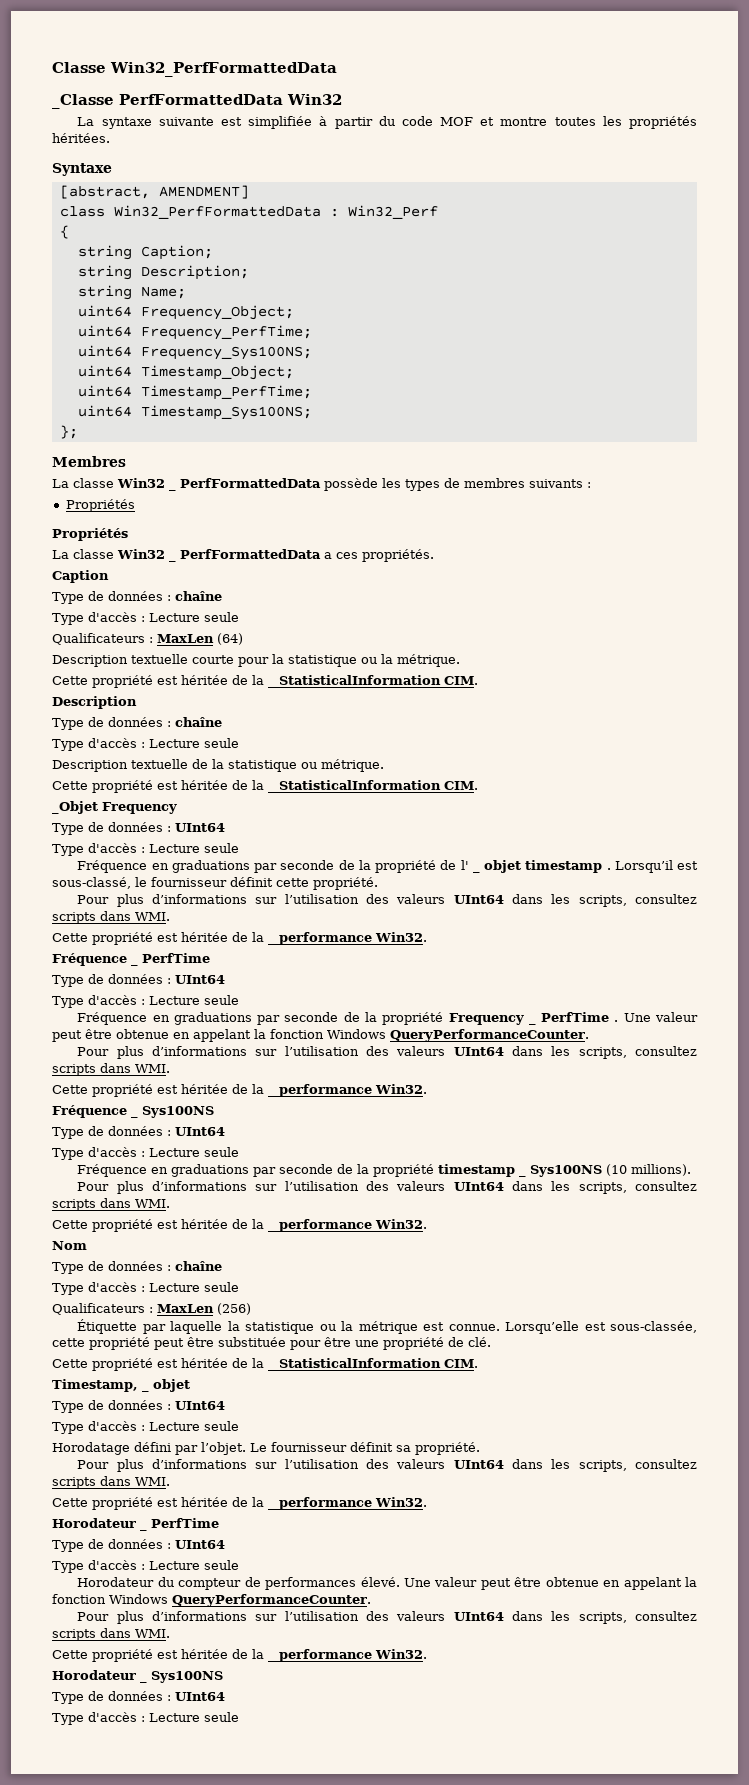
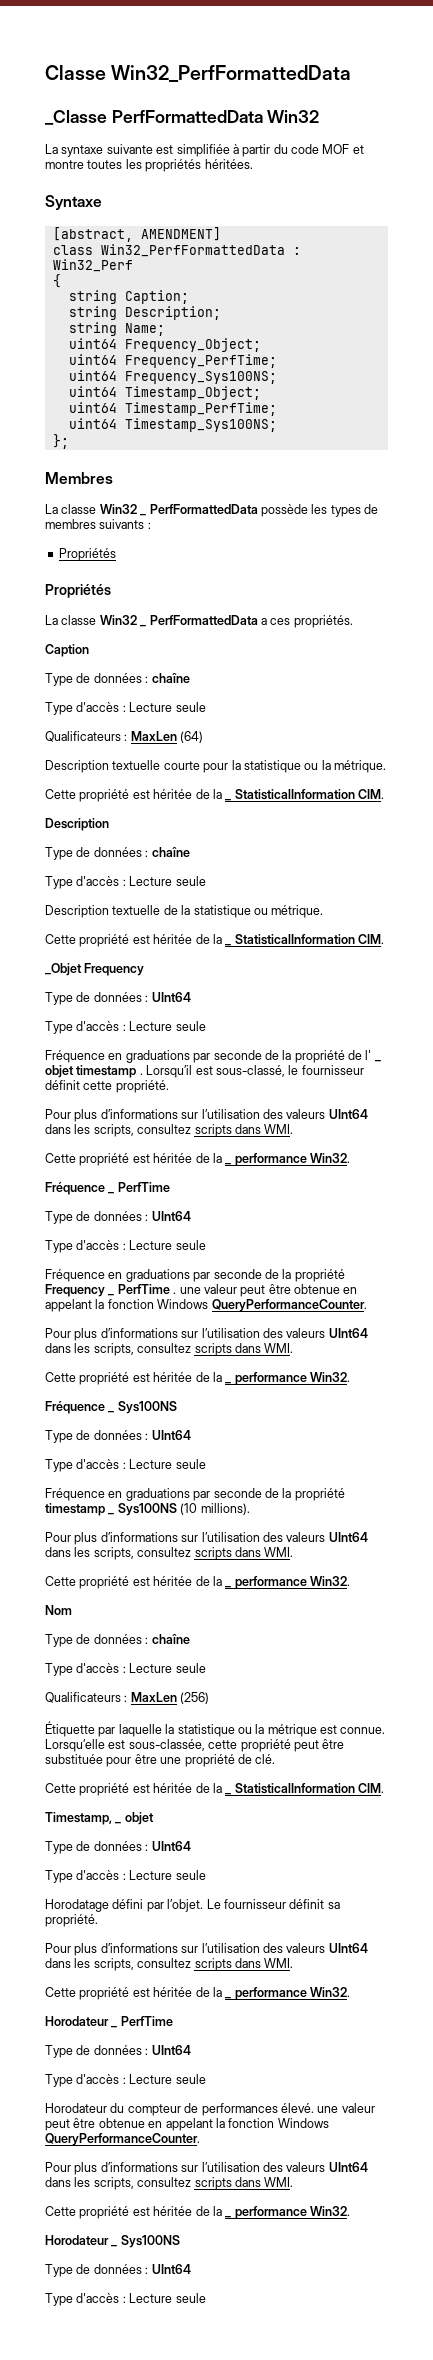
- Fréquence en graduations par seconde de la propriété Frequency _ PerfTime . Une valeur peut être obtenue en appelant la fonction Windows QueryPerformanceCounter.
+ Fréquence en graduations par seconde de la propriété Frequency _ PerfTime . une valeur peut être obtenue en appelant la fonction Windows QueryPerformanceCounter.
- Horodateur du compteur de performances élevé. Une valeur peut être obtenue en appelant la fonction Windows QueryPerformanceCounter.
+ Horodateur du compteur de performances élevé. une valeur peut être obtenue en appelant la fonction Windows QueryPerformanceCounter.

